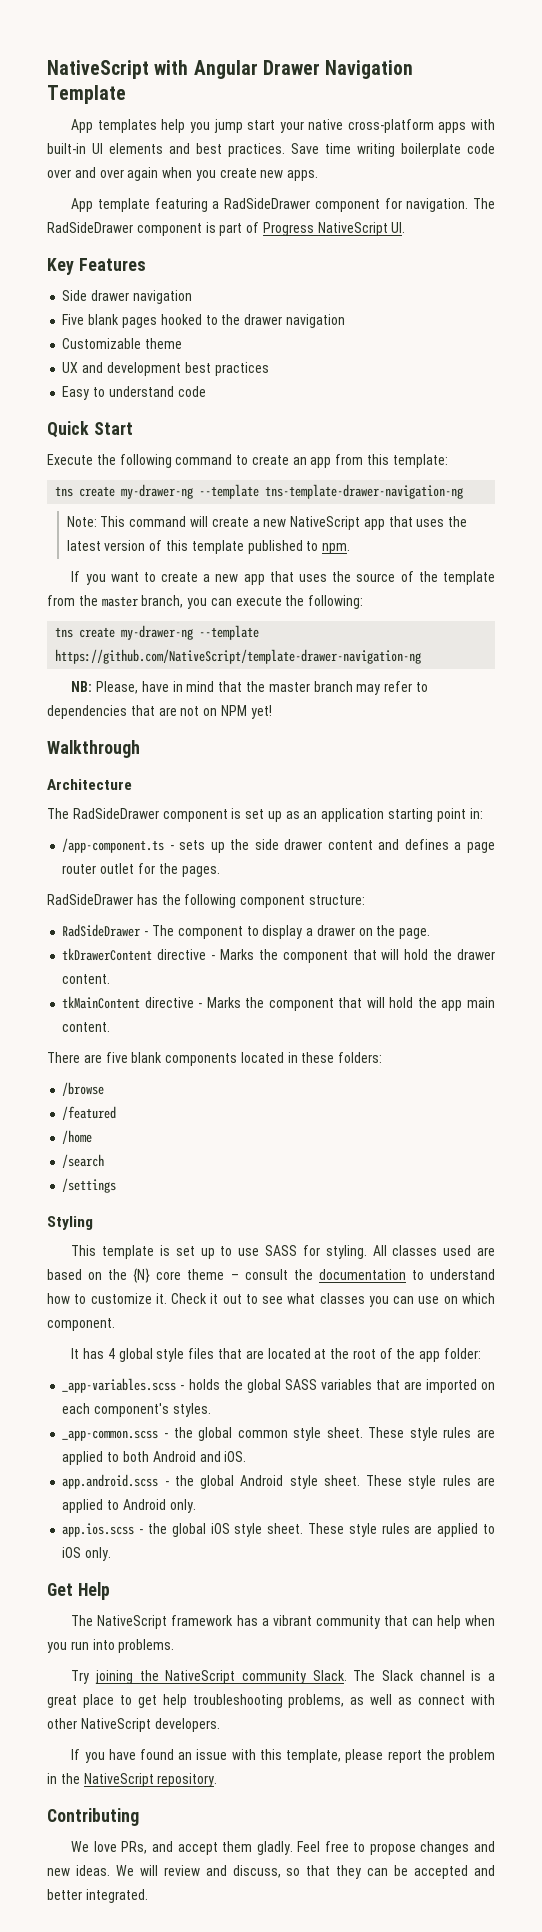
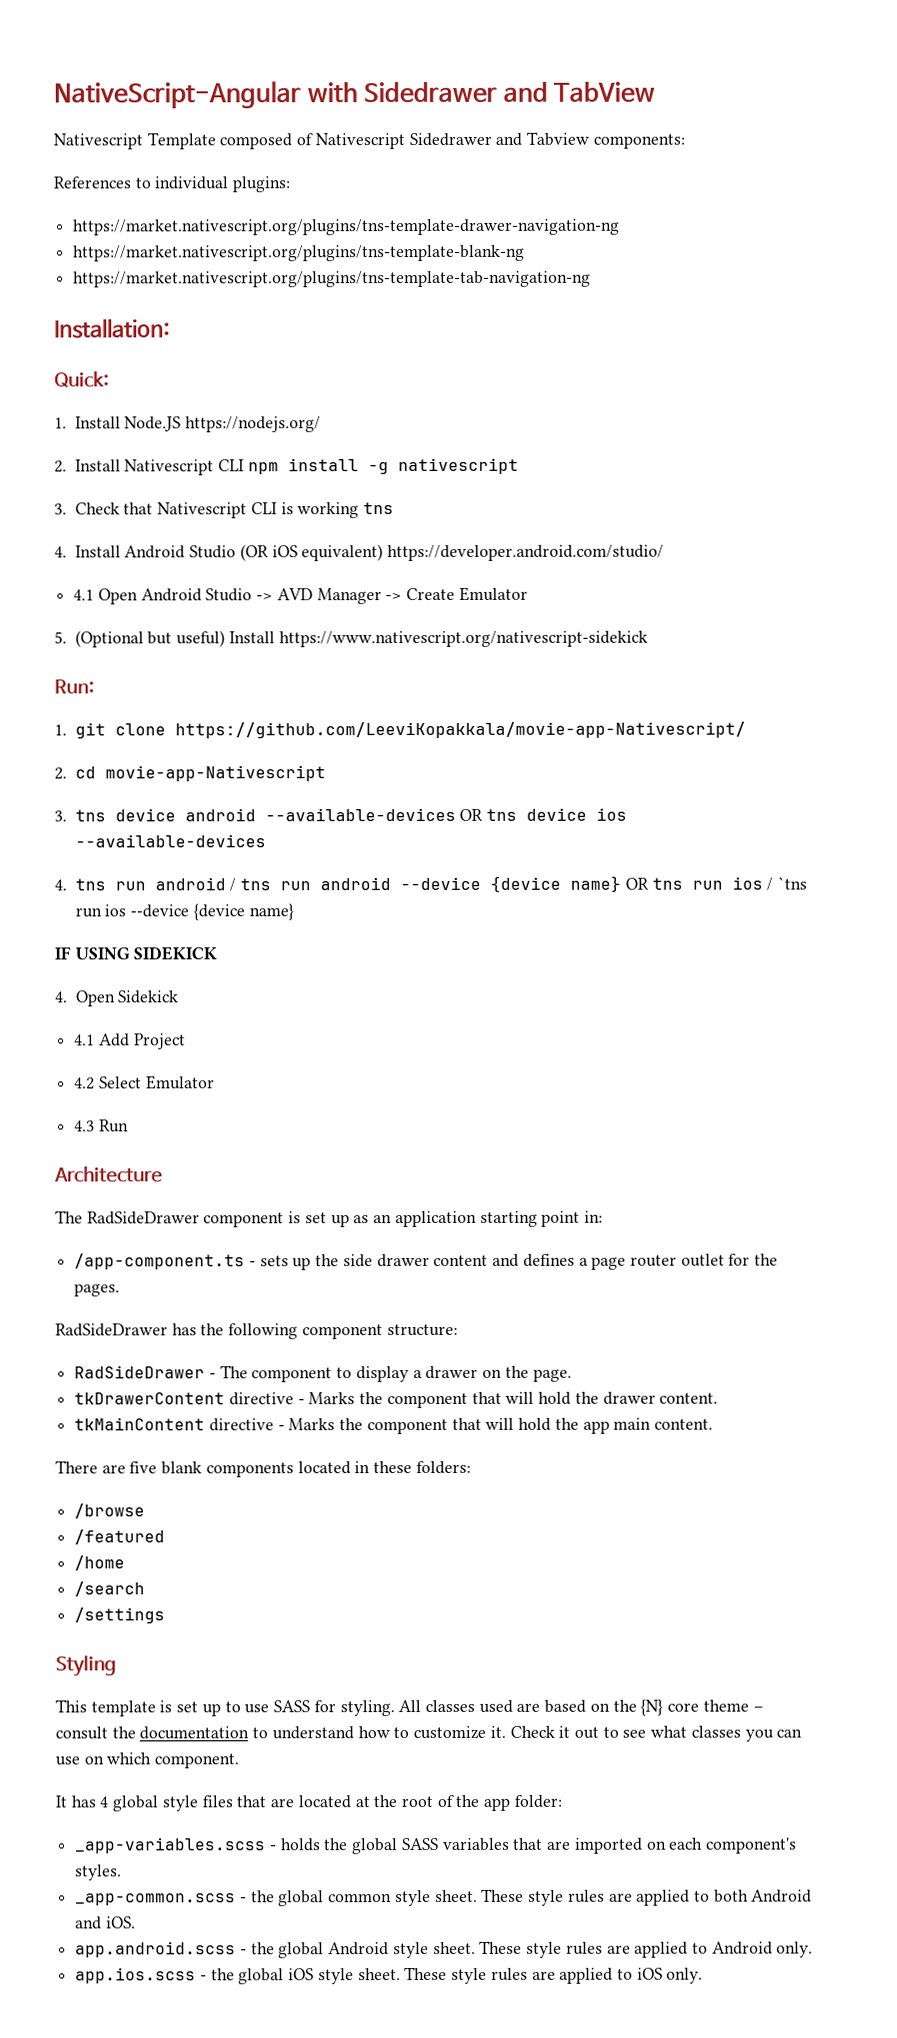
- NativeScript with Angular Drawer Navigation Template
- App templates help you jump start your native cross-platform apps with built-in UI elements and best practices. Save time writing boilerplate code over and over again when you create new apps.
- App template featuring a RadSideDrawer component for navigation. The RadSideDrawer component is part of Progress NativeScript UI.
- Key Features
- Side drawer navigation
- Five blank pages hooked to the drawer navigation
- Customizable theme
- UX and development best practices
- Easy to understand code
- Quick Start
- Execute the following command to create an app from this template:
- tns create my-drawer-ng --template tns-template-drawer-navigation-ng
- Note: This command will create a new NativeScript app that uses the latest version of this template published to npm.
- If you want to create a new app that uses the source of the template from the master branch, you can execute the following:
- tns create my-drawer-ng --template https://github.com/NativeScript/template-drawer-navigation-ng
- NB: Please, have in mind that the master branch may refer to dependencies that are not on NPM yet!
- Walkthrough
+ NativeScript-Angular with Sidedrawer and TabView
+ Nativescript Template composed of Nativescript Sidedrawer and Tabview components:
+ References to individual plugins:
+ https://market.nativescript.org/plugins/tns-template-drawer-navigation-ng
+ https://market.nativescript.org/plugins/tns-template-blank-ng
+ https://market.nativescript.org/plugins/tns-template-tab-navigation-ng
+ Installation:
+ Quick:
+ 1. Install Node.JS https://nodejs.org/
+ 2. Install Nativescript CLI npm install -g nativescript
+ 3. Check that Nativescript CLI is working tns
+ 4. Install Android Studio (OR iOS equivalent) https://developer.android.com/studio/
+ 4.1 Open Android Studio -> AVD Manager -> Create Emulator
+ 5. (Optional but useful) Install https://www.nativescript.org/nativescript-sidekick
+ Run:
+ 1. git clone https://github.com/LeeviKopakkala/movie-app-Nativescript/
+ 2. cd movie-app-Nativescript
+ 3. tns device android --available-devices OR tns device ios --available-devices
+ 4. tns run android / tns run android --device {device name} OR tns run ios / `tns run ios --device {device name}
+ IF USING SIDEKICK
+ 4. Open Sidekick
+ 4.1 Add Project
+ 4.2 Select Emulator
+ 4.3 Run
- Get Help
- The NativeScript framework has a vibrant community that can help when you run into problems.
- Try joining the NativeScript community Slack. The Slack channel is a great place to get help troubleshooting problems, as well as connect with other NativeScript developers.
- If you have found an issue with this template, please report the problem in the NativeScript repository.
- Contributing
- We love PRs, and accept them gladly. Feel free to propose changes and new ideas. We will review and discuss, so that they can be accepted and better integrated.

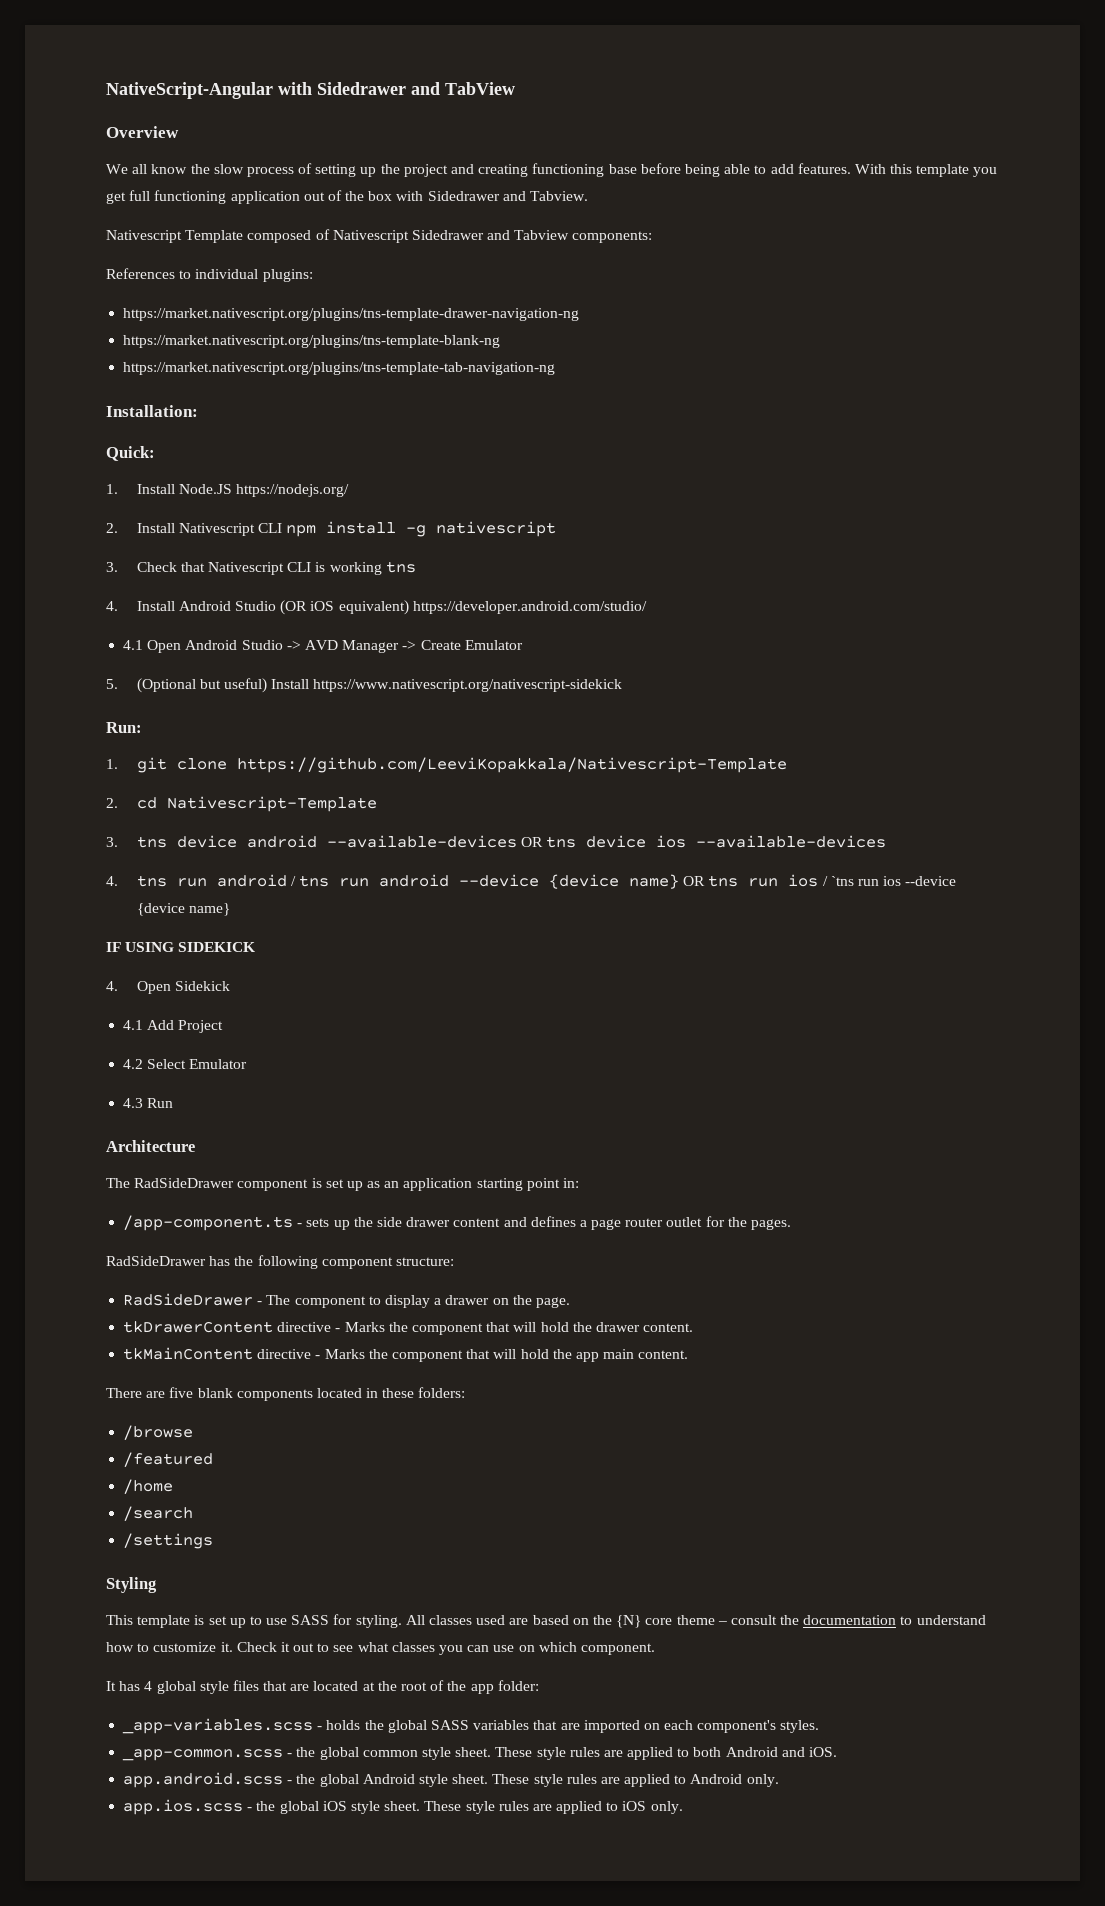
+ Overview
+ We all know the slow process of setting up the project and creating functioning base before being able to add features. With this template you get full functioning application out of the box with Sidedrawer and Tabview.
- 1. git clone https://github.com/LeeviKopakkala/movie-app-Nativescript/
+ 1. git clone https://github.com/LeeviKopakkala/Nativescript-Template
- 2. cd movie-app-Nativescript
+ 2. cd Nativescript-Template

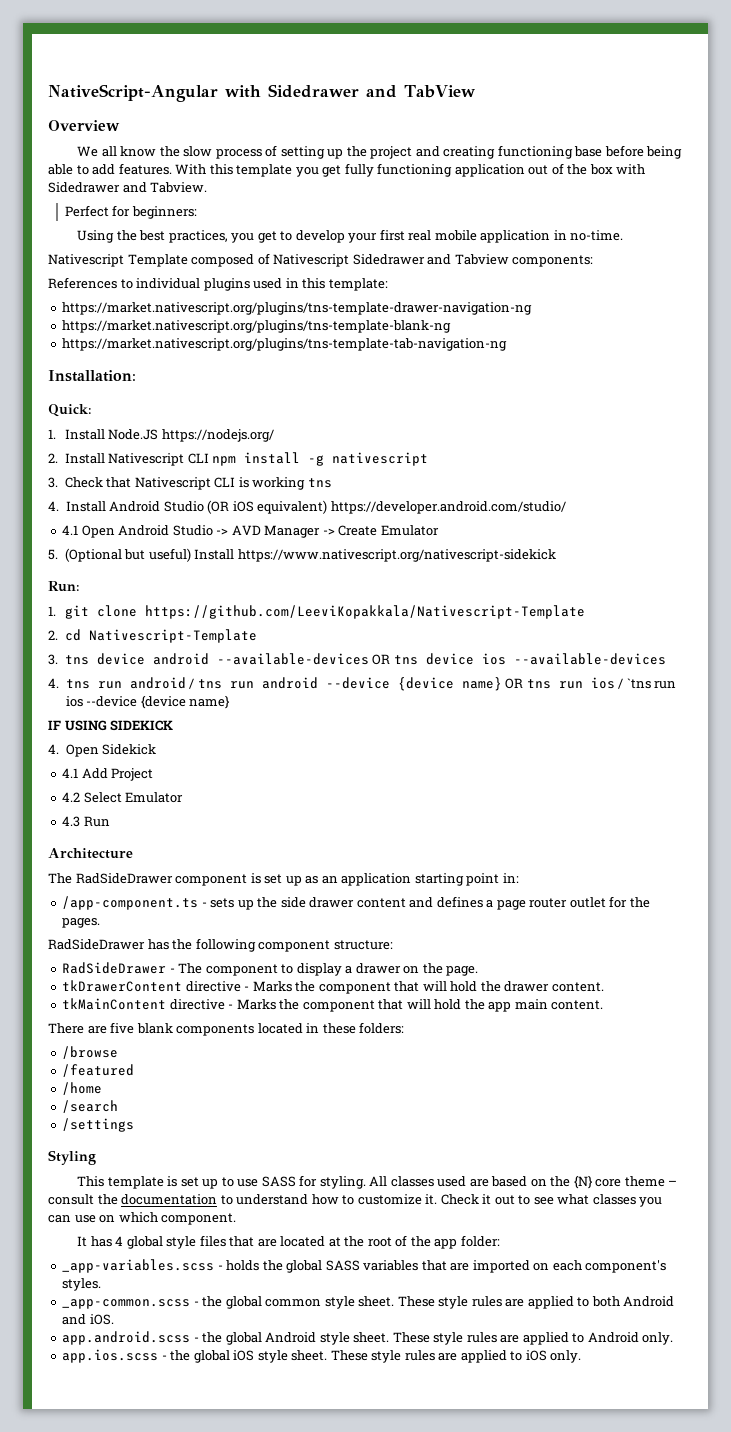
- With this template you get full functioning application out of the box with Sidedrawer and Tabview.
+ With this template you get fully functioning application out of the box with Sidedrawer and Tabview.
+ Perfect for beginners:
+ Using the best practices, you get to develop your first real mobile application in no-time.
- References to individual plugins:
+ References to individual plugins used in this template:

